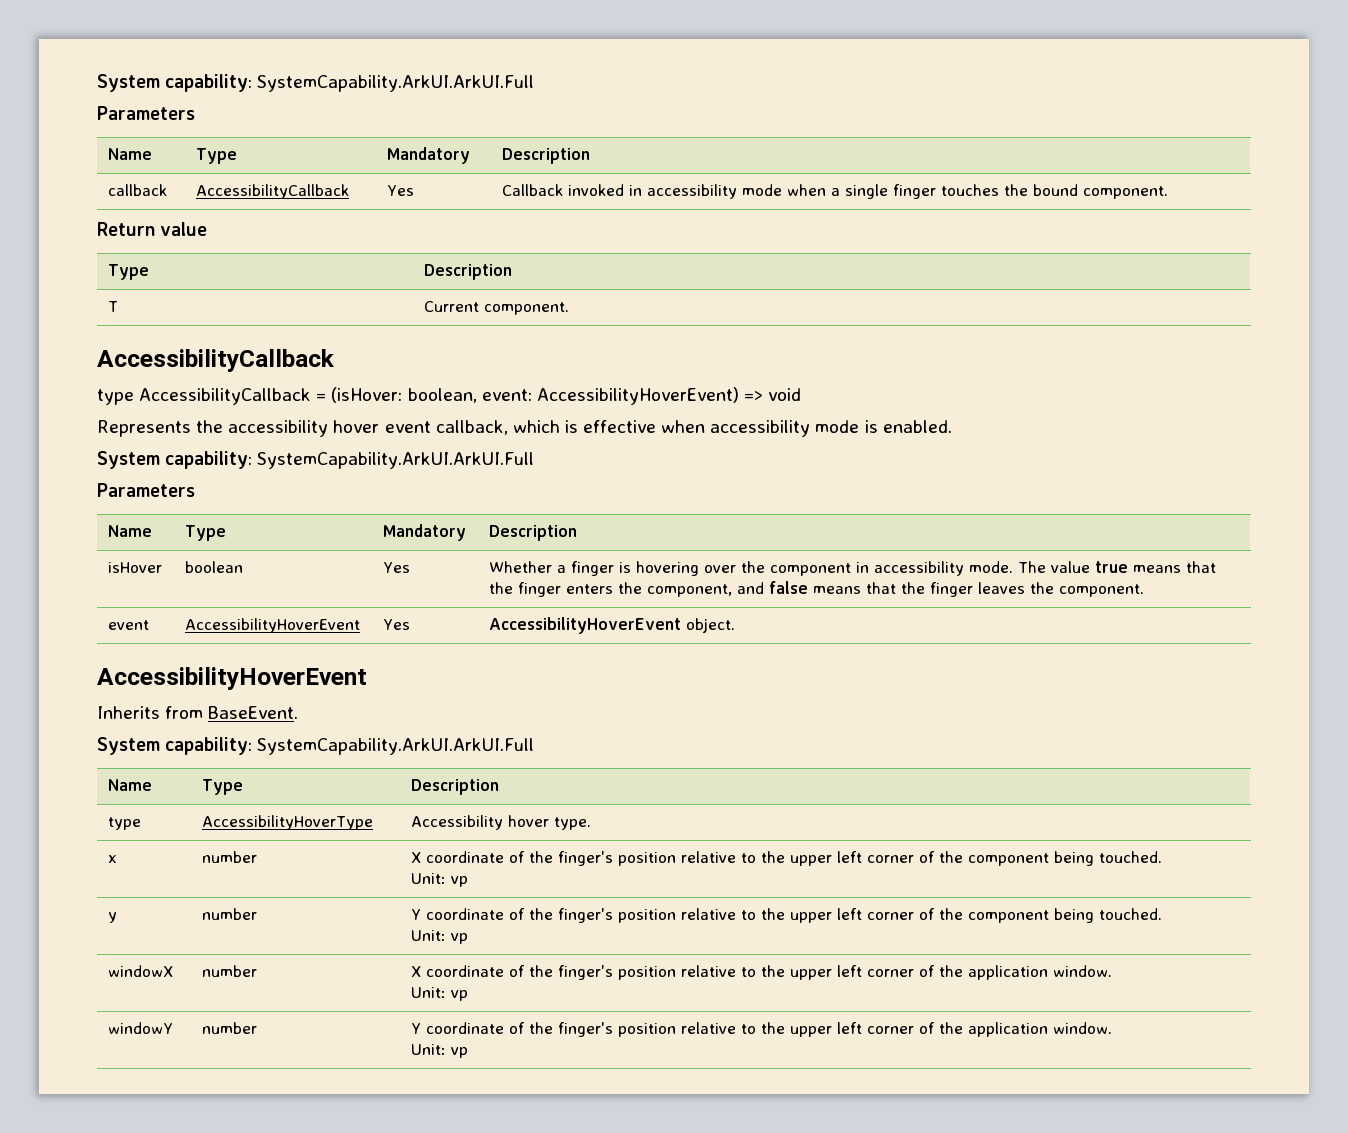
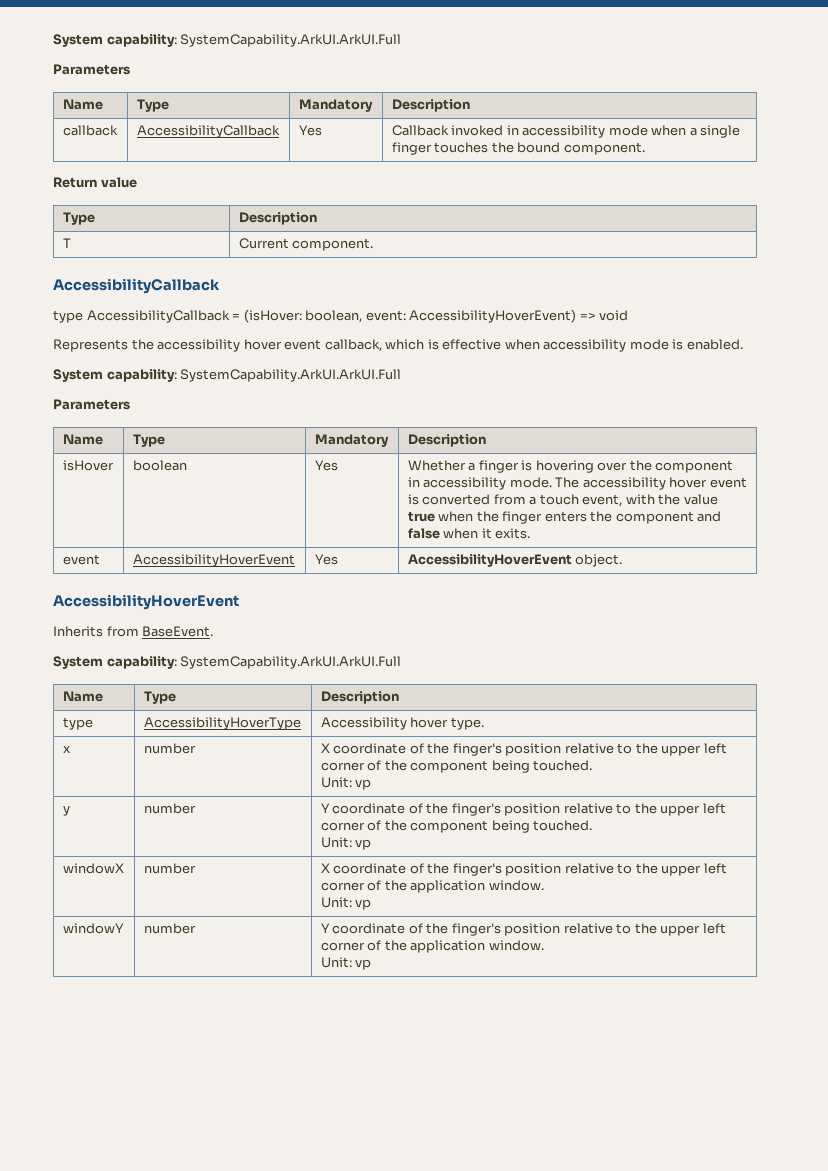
- isHover | boolean | Yes | Whether a finger is hovering over the component in accessibility mode. The value true means that the finger enters the component, and false means that the finger leaves the component.
+ isHover | boolean | Yes | Whether a finger is hovering over the component in accessibility mode. The accessibility hover event is converted from a touch event, with the value true when the finger enters the component and false when it exits.

